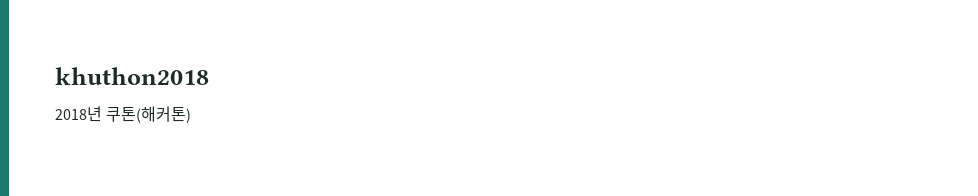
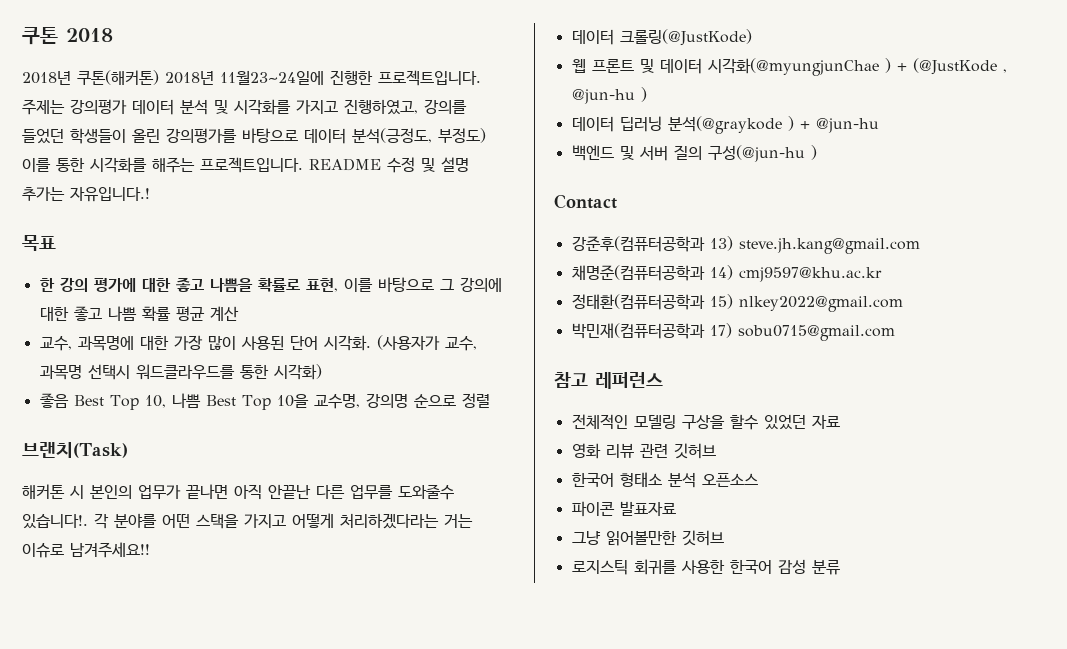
- khuthon2018
+ 쿠톤 2018
- 2018년 쿠톤(해커톤)
+ 2018년 쿠톤(해커톤) 2018년 11월23~24일에 진행한 프로젝트입니다. 주제는 강의평가 데이터 분석 및 시각화를 가지고 진행하였고, 강의를 들었던 학생들이 올린 강의평가를 바탕으로 데이터 분석(긍정도, 부정도) 이를 통한 시각화를 해주는 프로젝트입니다. README 수정 및 설명 추가는 자유입니다.!
+ 목표
+ 한 강의 평가에 대한 좋고 나쁨을 확률로 표현, 이를 바탕으로 그 강의에 대한 좋고 나쁨 확률 평균 계산
+ 교수, 과목명에 대한 가장 많이 사용된 단어 시각화. (사용자가 교수, 과목명 선택시 워드클라우드를 통한 시각화)
+ 좋음 Best Top 10, 나쁨 Best Top 10을 교수명, 강의명 순으로 정렬
+ 브랜치(Task)
+ 해커톤 시 본인의 업무가 끝나면 아직 안끝난 다른 업무를 도와줄수 있습니다!. 각 분야를 어떤 스택을 가지고 어떻게 처리하겠다라는 거는 이슈로 남겨주세요!!
+ 데이터 크롤링(@JustKode)
+ 웹 프론트 및 데이터 시각화(@myungjunChae ) + (@JustKode , @jun-hu )
+ 데이터 딥러닝 분석(@graykode ) + @jun-hu
+ 백엔드 및 서버 질의 구성(@jun-hu )
+ Contact
+ 강준후(컴퓨터공학과 13) steve.jh.kang@gmail.com
+ 채명준(컴퓨터공학과 14) cmj9597@khu.ac.kr
+ 정태환(컴퓨터공학과 15) nlkey2022@gmail.com
+ 박민재(컴퓨터공학과 17) sobu0715@gmail.com
+ 참고 레퍼런스
+ 전체적인 모델링 구상을 할수 있었던 자료
+ 영화 리뷰 관련 깃허브
+ 한국어 형태소 분석 오픈소스
+ 파이콘 발표자료
+ 그냥 읽어볼만한 깃허브
+ 로지스틱 회귀를 사용한 한국어 감성 분류

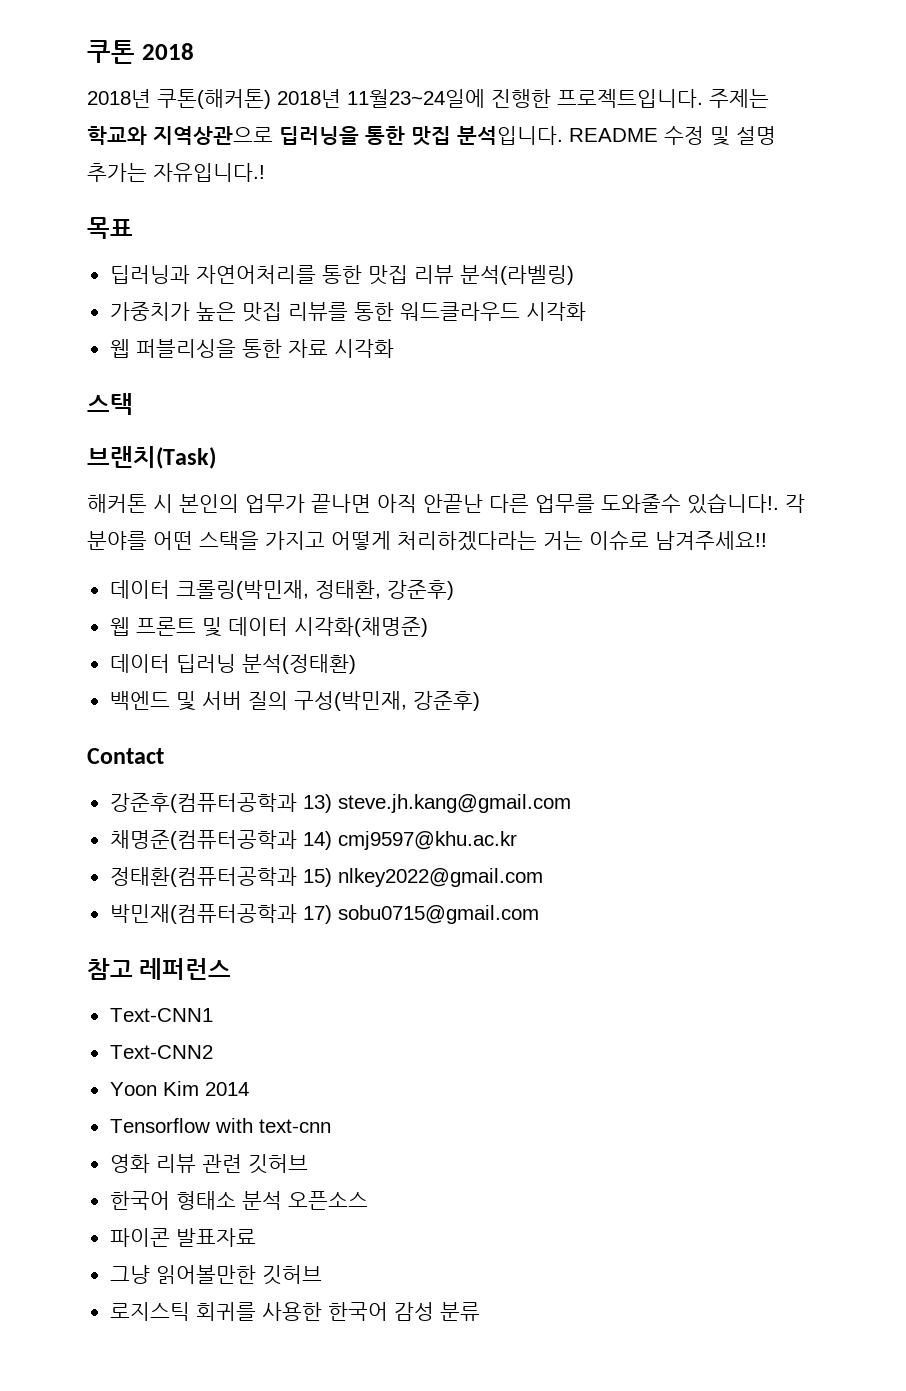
- 주제는 강의평가 데이터 분석 및 시각화를 가지고 진행하였고, 강의를 들었던 학생들이 올린 강의평가를 바탕으로 데이터 분석(긍정도, 부정도) 이를 통한 시각화를 해주는 프로젝트입니다.
+ 주제는 학교와 지역상관으로 딥러닝을 통한 맛집 분석입니다.
- 한 강의 평가에 대한 좋고 나쁨을 확률로 표현, 이를 바탕으로 그 강의에 대한 좋고 나쁨 확률 평균 계산
- 교수, 과목명에 대한 가장 많이 사용된 단어 시각화. (사용자가 교수, 과목명 선택시 워드클라우드를 통한 시각화)
- 좋음 Best Top 10, 나쁨 Best Top 10을 교수명, 강의명 순으로 정렬
+ 딥러닝과 자연어처리를 통한 맛집 리뷰 분석(라벨링)
+ 가중치가 높은 맛집 리뷰를 통한 워드클라우드 시각화
+ 웹 퍼블리싱을 통한 자료 시각화
+ 스택
- 데이터 크롤링(@JustKode)
+ 데이터 크롤링(박민재, 정태환, 강준후)
- 웹 프론트 및 데이터 시각화(@myungjunChae ) + (@JustKode , @jun-hu )
- 데이터 딥러닝 분석(@graykode ) + @jun-hu
+ 웹 프론트 및 데이터 시각화(채명준)
+ 데이터 딥러닝 분석(정태환)
- 백엔드 및 서버 질의 구성(@jun-hu )
+ 백엔드 및 서버 질의 구성(박민재, 강준후)
- 전체적인 모델링 구상을 할수 있었던 자료
+ Text-CNN1
+ Text-CNN2
+ Yoon Kim 2014
+ Tensorflow with text-cnn

